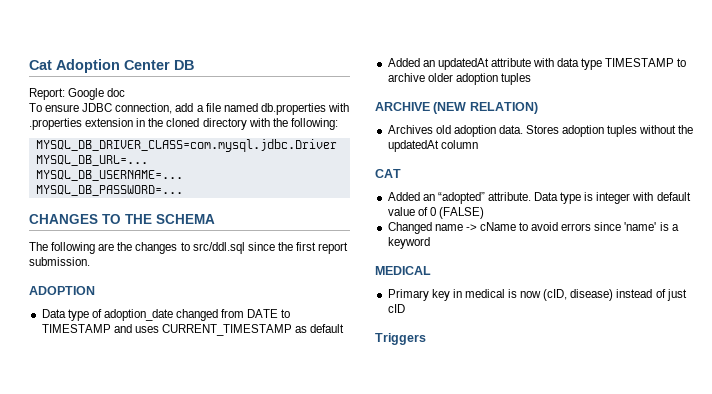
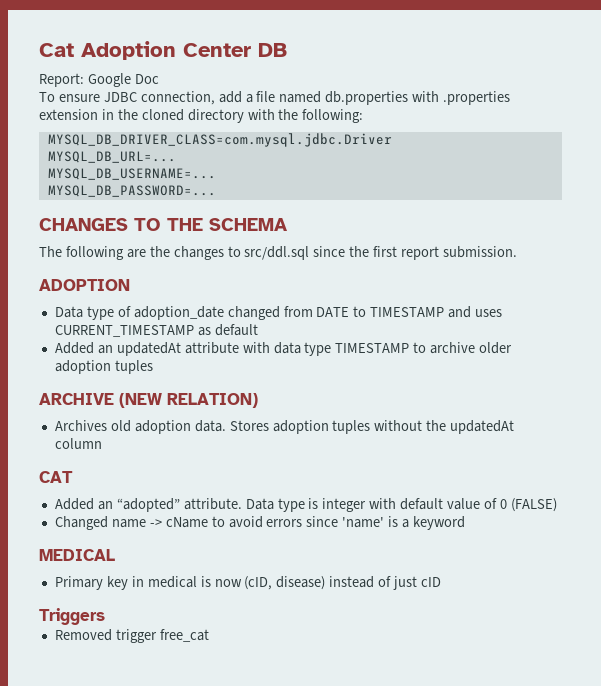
- Report: Google doc
+ Report: Google Doc
+ Removed trigger free_cat

